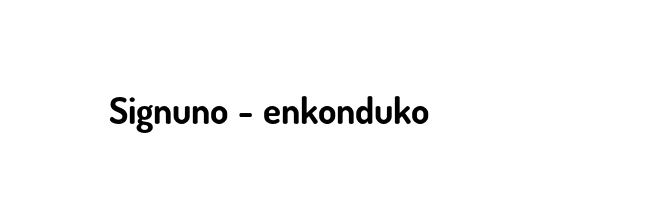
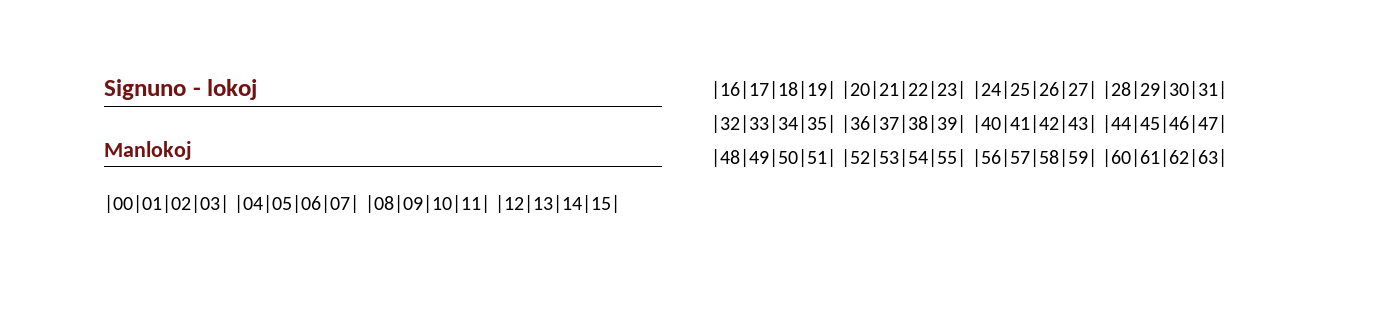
- Signuno - enkonduko
+ Signuno - lokoj
+ Manlokoj
+ |00|01|02|03| |04|05|06|07| |08|09|10|11| |12|13|14|15| |16|17|18|19| |20|21|22|23| |24|25|26|27| |28|29|30|31| |32|33|34|35| |36|37|38|39| |40|41|42|43| |44|45|46|47| |48|49|50|51| |52|53|54|55| |56|57|58|59| |60|61|62|63|

